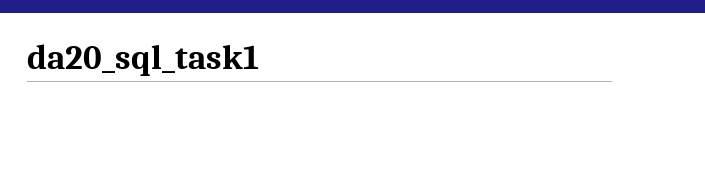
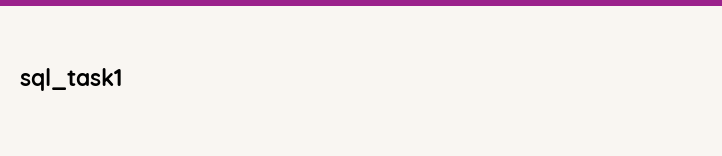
- da20_sql_task1
+ sql_task1

